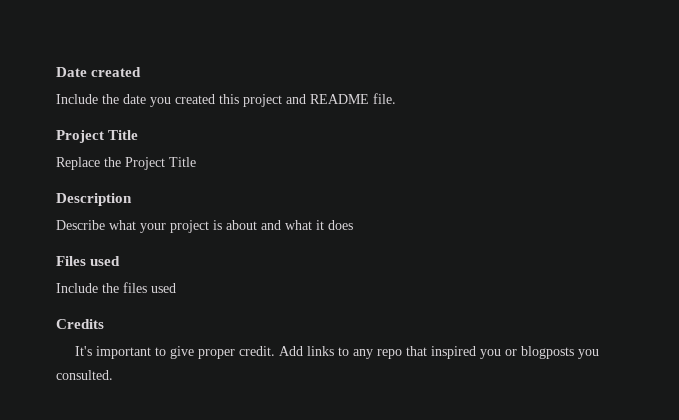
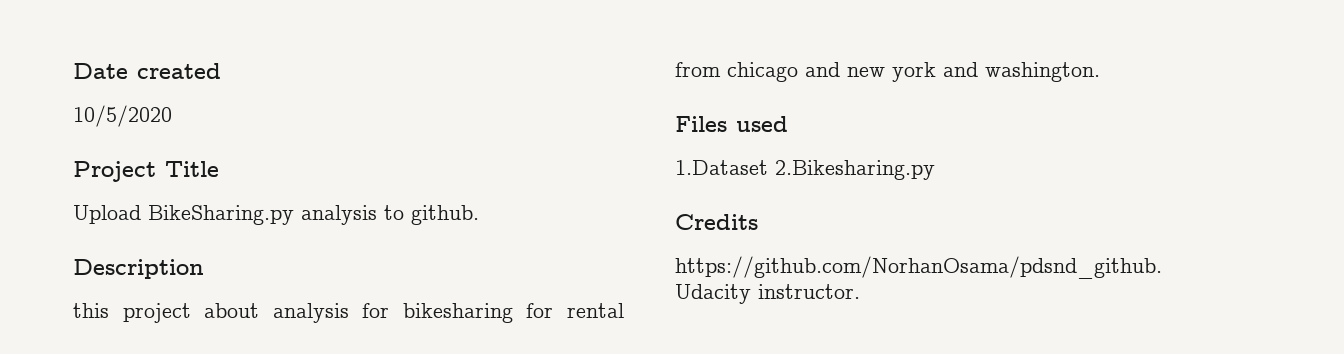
- Include the date you created this project and README file.
+ 10/5/2020
  Project Title
- Replace the Project Title
+ Upload BikeSharing.py analysis to github.
  Description
- Describe what your project is about and what it does
+ this project about analysis for bikesharing for rental from chicago and new york and washington.
  Files used
- Include the files used
+ 1.Dataset 2.Bikesharing.py
  Credits
- It's important to give proper credit. Add links to any repo that inspired you or blogposts you consulted.
+ https://github.com/NorhanOsama/pdsnd_github. Udacity instructor.

